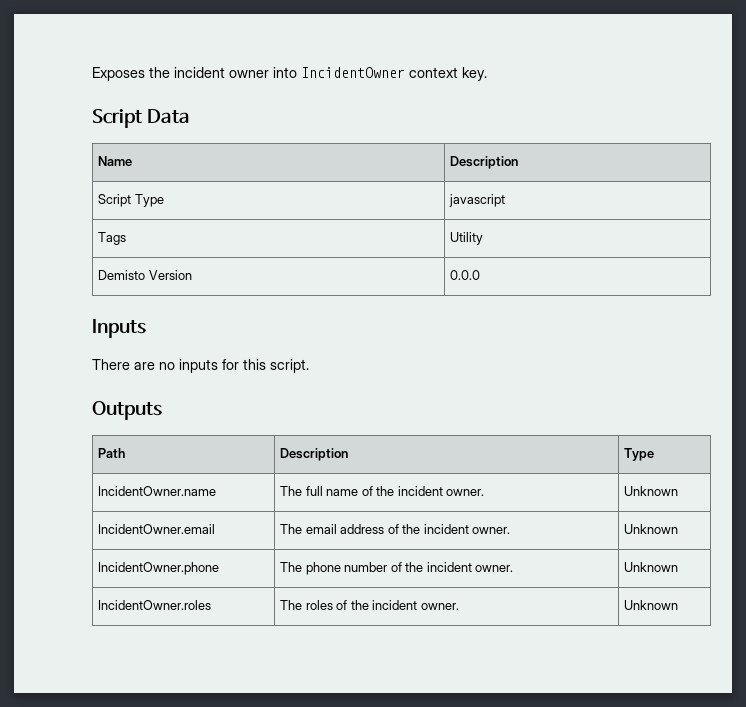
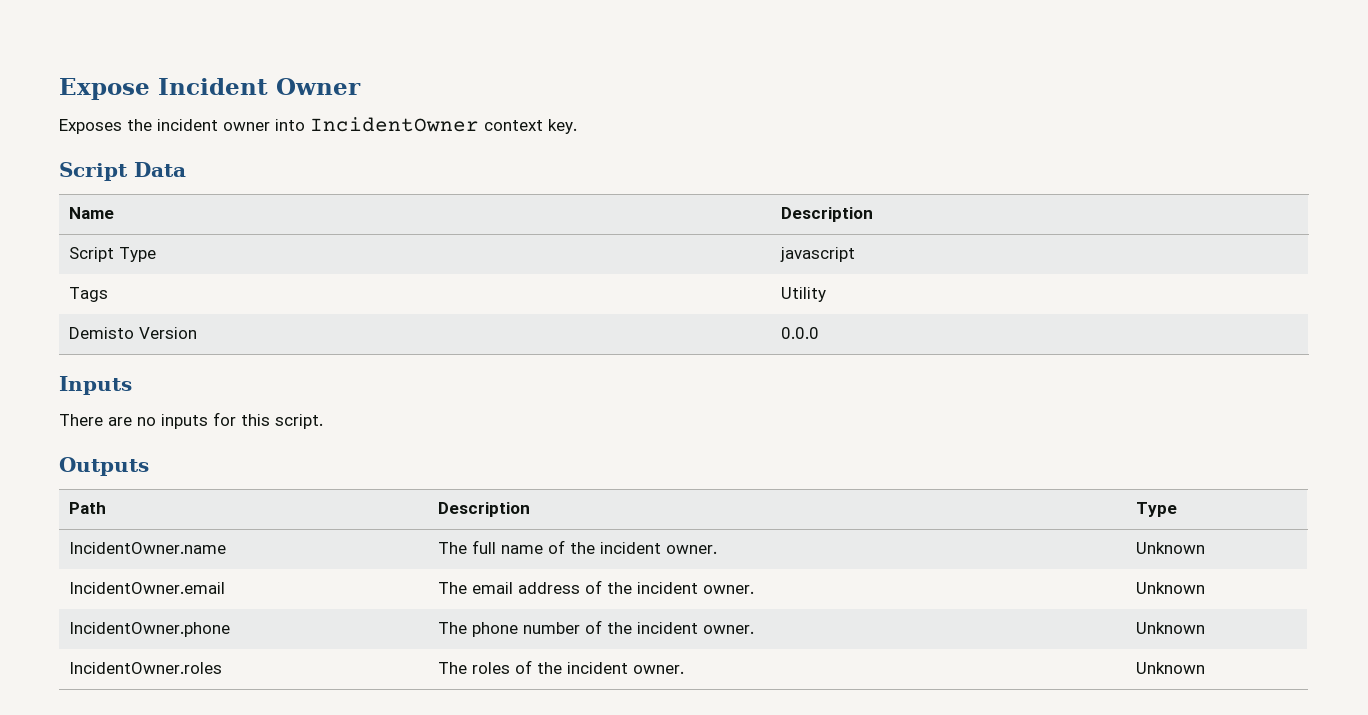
+ Expose Incident Owner

